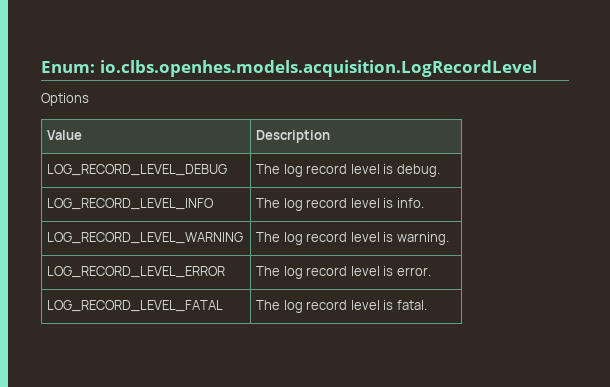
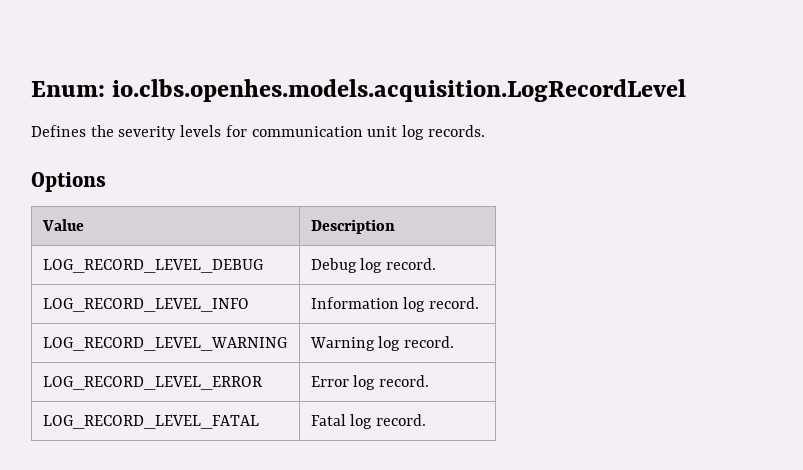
+ Defines the severity levels for communication unit log records.
  Options
  Value | Description
- LOG_RECORD_LEVEL_DEBUG | The log record level is debug.
- LOG_RECORD_LEVEL_INFO | The log record level is info.
- LOG_RECORD_LEVEL_WARNING | The log record level is warning.
- LOG_RECORD_LEVEL_ERROR | The log record level is error.
- LOG_RECORD_LEVEL_FATAL | The log record level is fatal.
+ LOG_RECORD_LEVEL_DEBUG | Debug log record.
+ LOG_RECORD_LEVEL_INFO | Information log record.
+ LOG_RECORD_LEVEL_WARNING | Warning log record.
+ LOG_RECORD_LEVEL_ERROR | Error log record.
+ LOG_RECORD_LEVEL_FATAL | Fatal log record.

